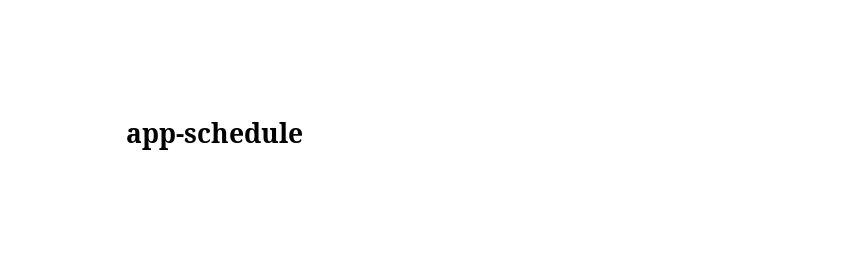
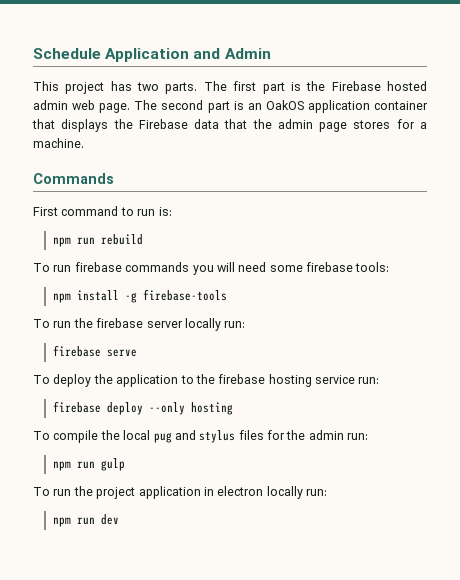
- app-schedule
+ Schedule Application and Admin
+ This project has two parts. The first part is the Firebase hosted admin web page. The second part is an OakOS application container that displays the Firebase data that the admin page stores for a machine.
+ Commands
+ First command to run is:
+ npm run rebuild
+ To run firebase commands you will need some firebase tools:
+ npm install -g firebase-tools
+ To run the firebase server locally run:
+ firebase serve
+ To deploy the application to the firebase hosting service run:
+ firebase deploy --only hosting
+ To compile the local pug and stylus files for the admin run:
+ npm run gulp
+ To run the project application in electron locally run:
+ npm run dev

